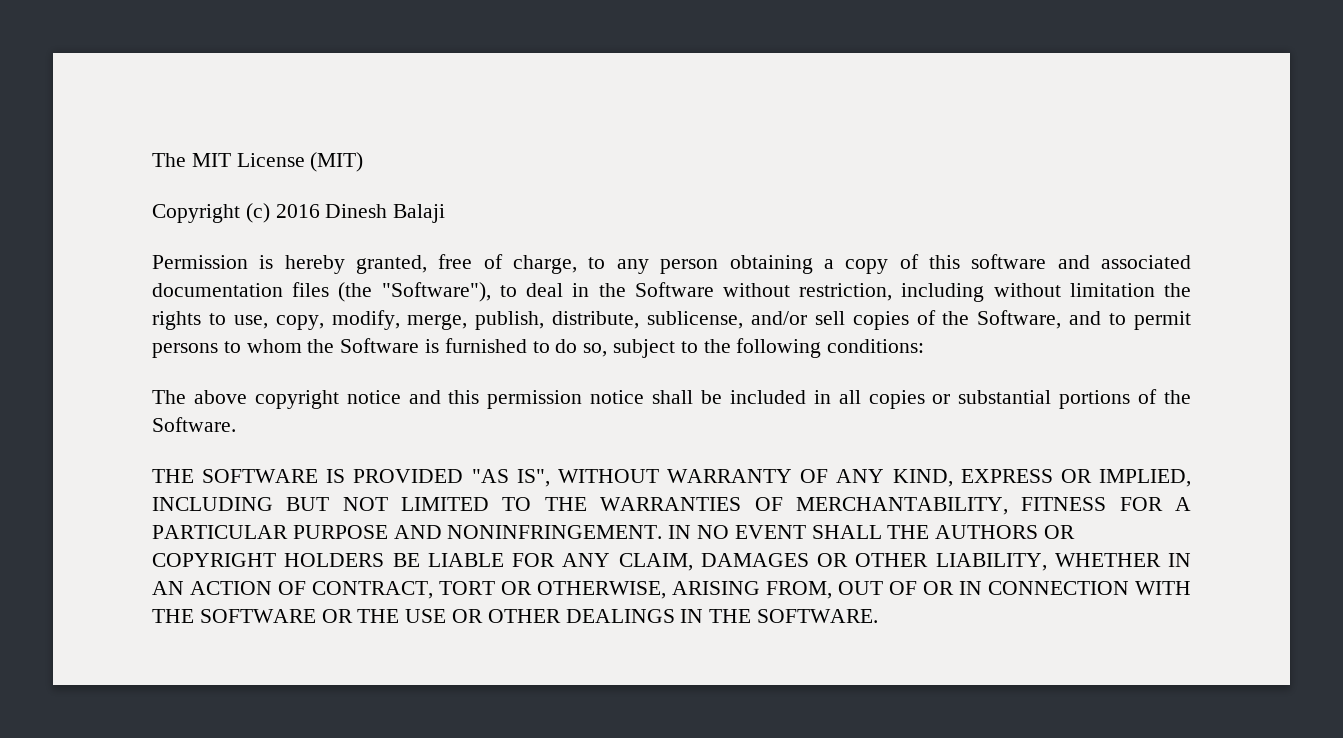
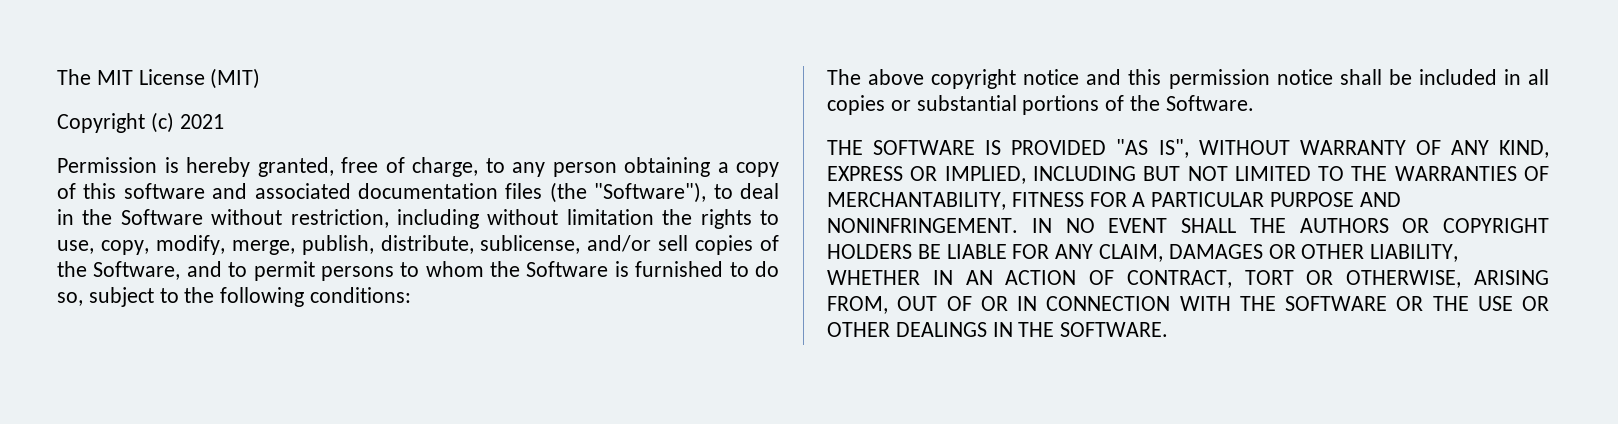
- Copyright (c) 2016 Dinesh Balaji
+ Copyright (c) 2021

